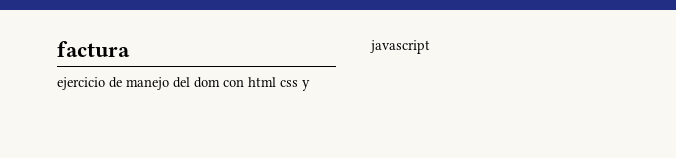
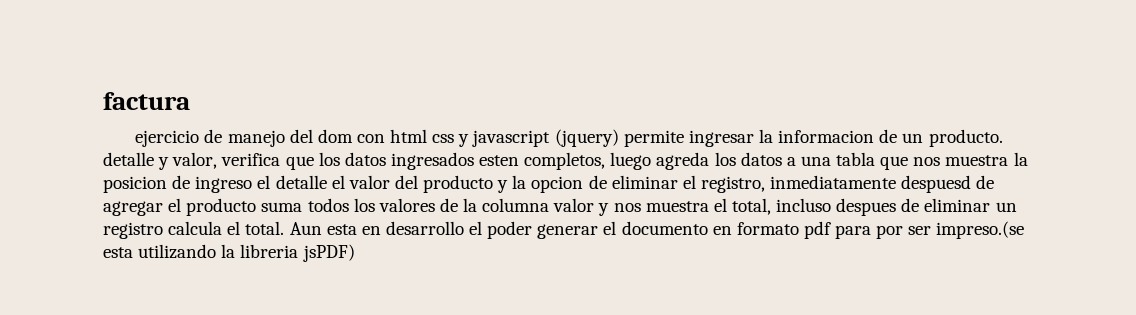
- ejercicio de manejo del dom con html css y javascript
+ ejercicio de manejo del dom con html css y javascript (jquery) permite ingresar la informacion de un producto. detalle y valor, verifica que los datos ingresados esten completos, luego agreda los datos a una tabla que nos muestra la posicion de ingreso el detalle el valor del producto y la opcion de eliminar el registro, inmediatamente despuesd de agregar el producto suma todos los valores de la columna valor y nos muestra el total, incluso despues de eliminar un registro calcula el total. Aun esta en desarrollo el poder generar el documento en formato pdf para por ser impreso.(se esta utilizando la libreria jsPDF)

